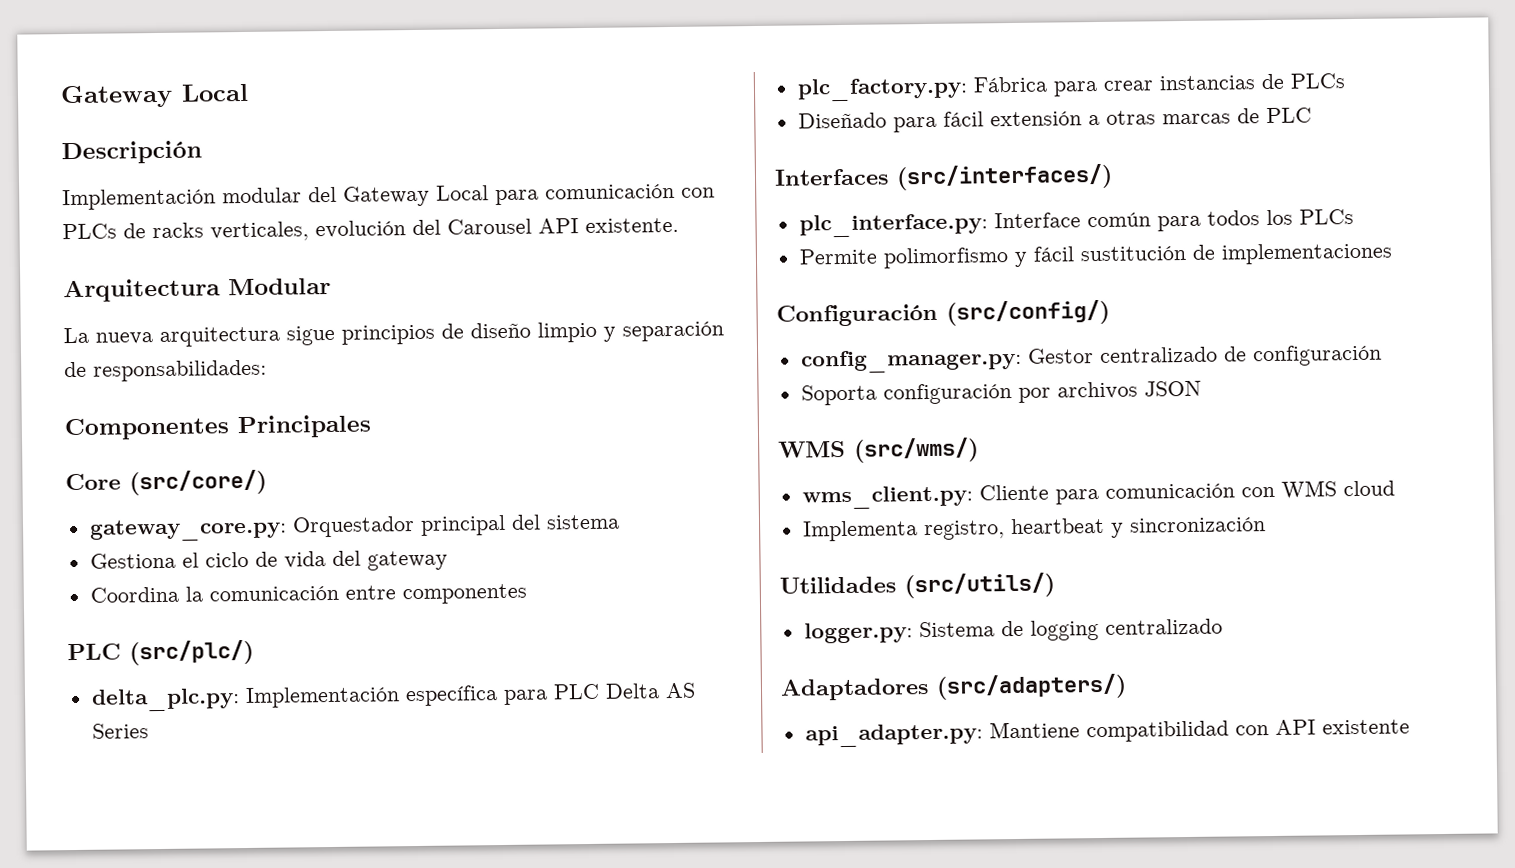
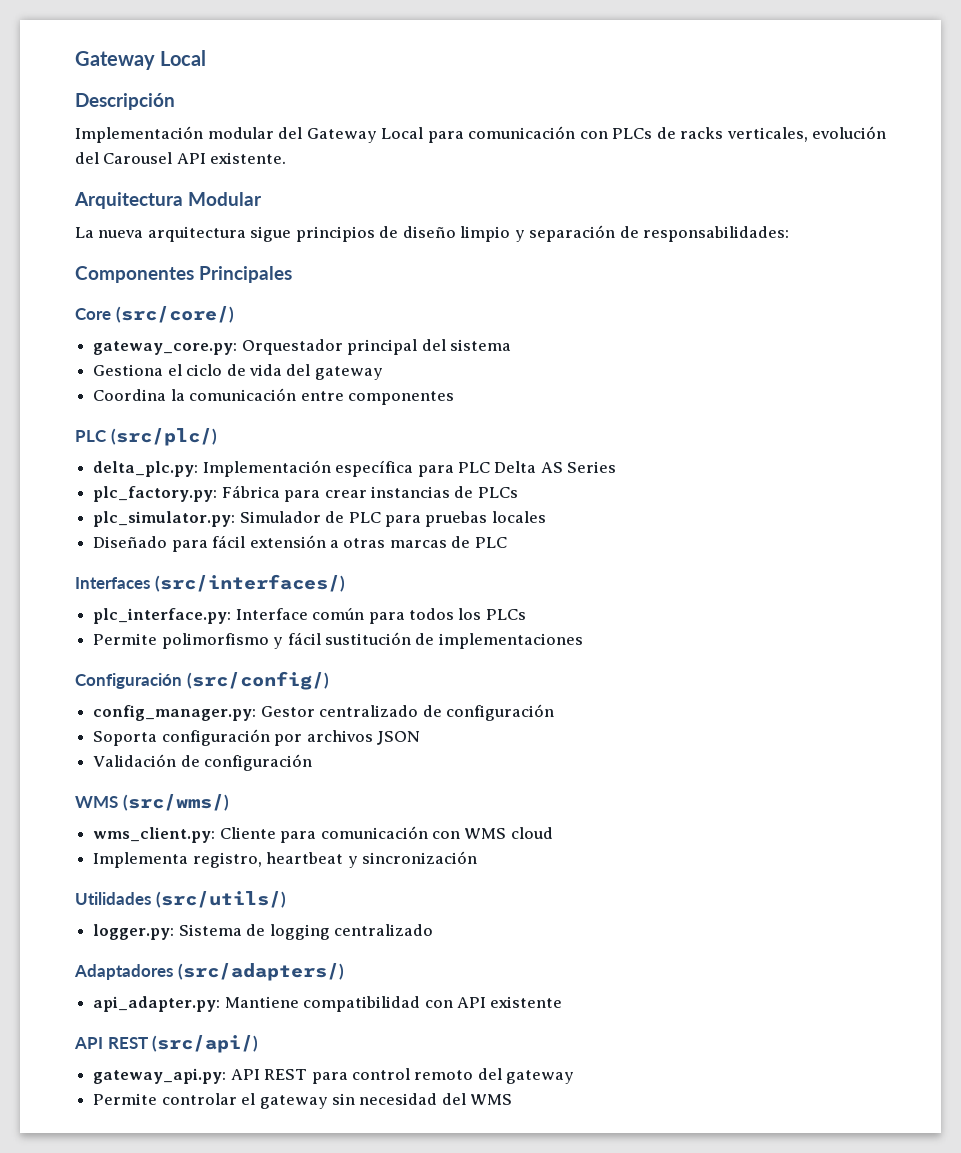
+ plc_simulator.py: Simulador de PLC para pruebas locales
+ Validación de configuración
+ API REST (src/api/)
+ gateway_api.py: API REST para control remoto del gateway
+ Permite controlar el gateway sin necesidad del WMS

